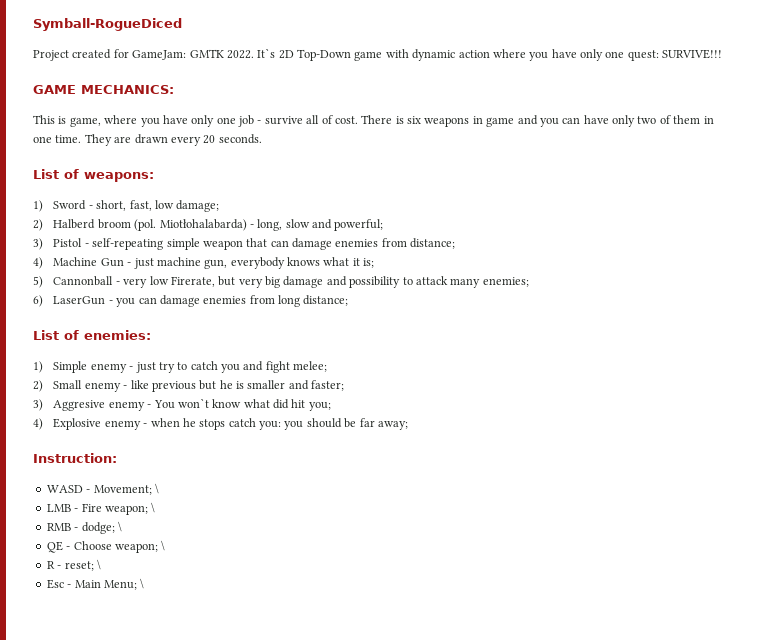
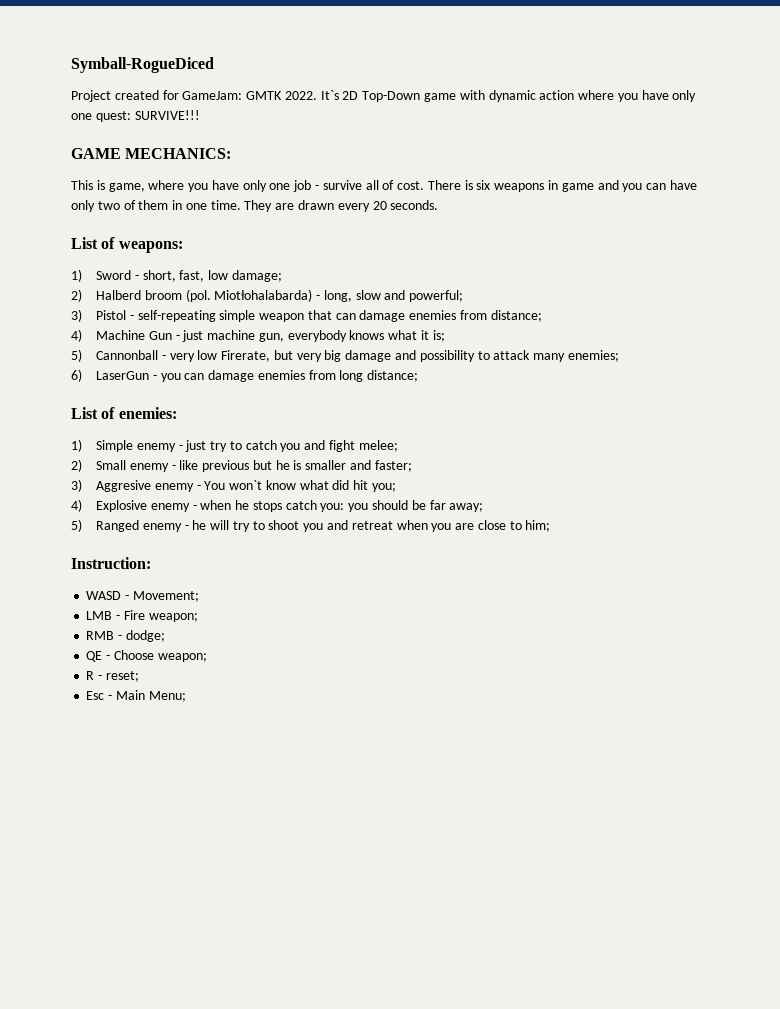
+ 5) Ranged enemy - he will try to shoot you and retreat when you are close to him;
- WASD - Movement; \
+ WASD - Movement;
- LMB - Fire weapon; \
+ LMB - Fire weapon;
- RMB - dodge; \
+ RMB - dodge;
- QE - Choose weapon; \
+ QE - Choose weapon;
- R - reset; \
+ R - reset;
- Esc - Main Menu; \
+ Esc - Main Menu;

